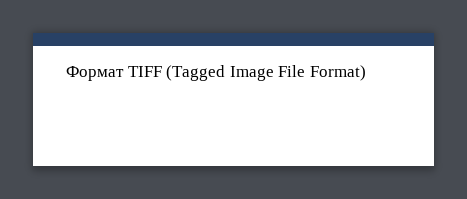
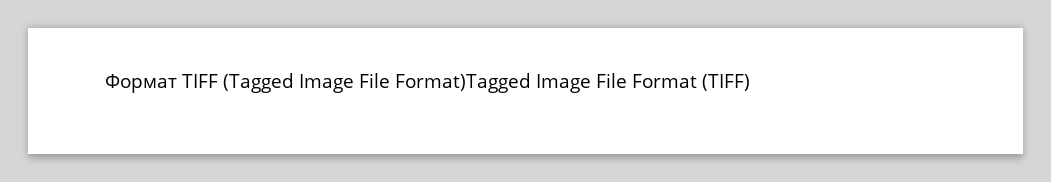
- Формат TIFF (Tagged Image File Format)
+ Формат TIFF (Tagged Image File Format)Tagged Image File Format (TIFF)

